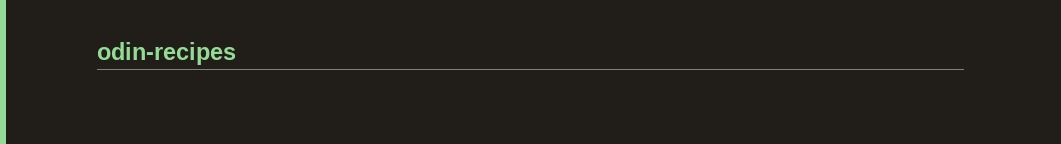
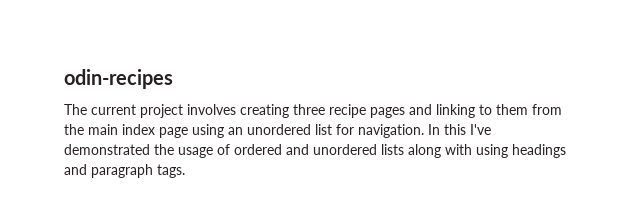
+ The current project involves creating three recipe pages and linking to them from the main index page using an unordered list for navigation. In this I've demonstrated the usage of ordered and unordered lists along with using headings and paragraph tags.

